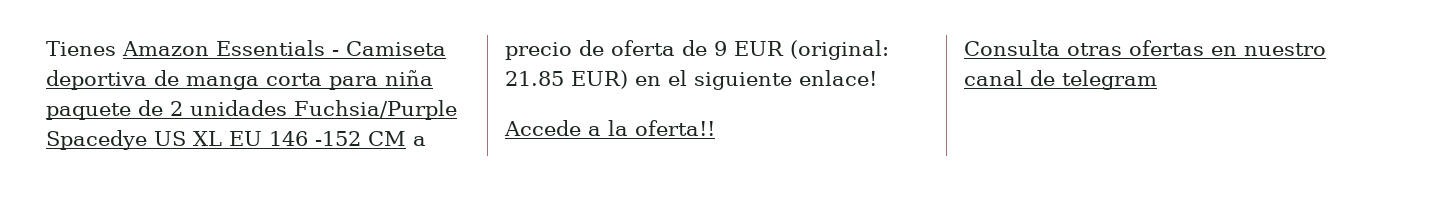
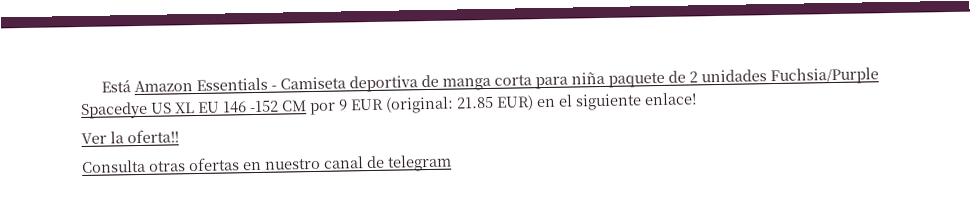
- Tienes Amazon Essentials - Camiseta deportiva de manga corta para niña paquete de 2 unidades Fuchsia/Purple Spacedye US XL EU 146 -152 CM a precio de oferta de 9 EUR (original: 21.85 EUR) en el siguiente enlace!
+ Está Amazon Essentials - Camiseta deportiva de manga corta para niña paquete de 2 unidades Fuchsia/Purple Spacedye US XL EU 146 -152 CM por 9 EUR (original: 21.85 EUR) en el siguiente enlace!
- Accede a la oferta!!
+ Ver la oferta!!

